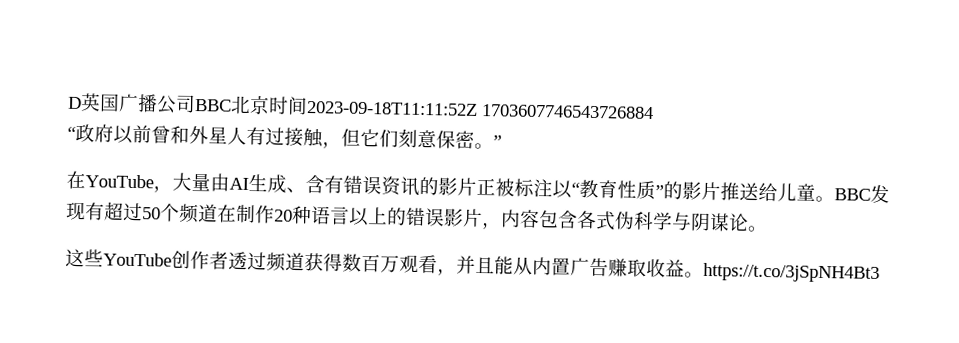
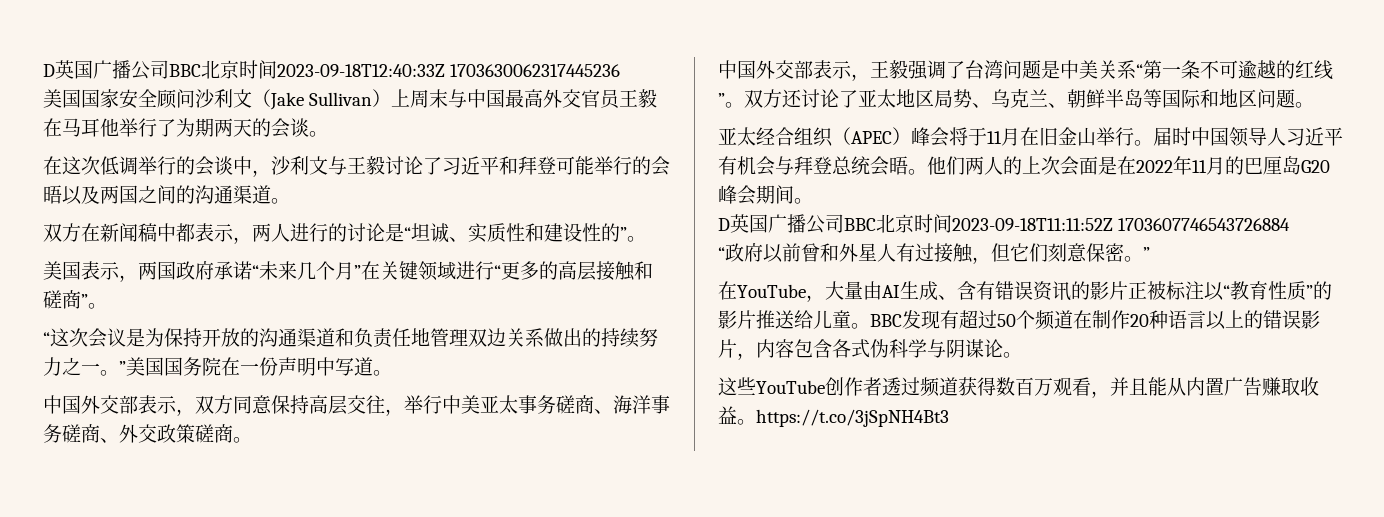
+ D英国广播公司BBC北京时间2023-09-18T12:40:33Z 1703630062317445236
+ 美国国家安全顾问沙利文（Jake Sullivan）上周末与中国最高外交官员王毅在马耳他举行了为期两天的会谈。
+ 在这次低调举行的会谈中，沙利文与王毅讨论了习近平和拜登可能举行的会晤以及两国之间的沟通渠道。
+ 双方在新闻稿中都表示，两人进行的讨论是“坦诚、实质性和建设性的”。
+ 美国表示，两国政府承诺“未来几个月”在关键领域进行“更多的高层接触和磋商”。
+ “这次会议是为保持开放的沟通渠道和负责任地管理双边关系做出的持续努力之一。”美国国务院在一份声明中写道。
+ 中国外交部表示，双方同意保持高层交往，举行中美亚太事务磋商、海洋事务磋商、外交政策磋商。
+ 中国外交部表示，王毅强调了台湾问题是中美关系“第一条不可逾越的红线”。双方还讨论了亚太地区局势、乌克兰、朝鲜半岛等国际和地区问题。
+ 亚太经合组织（APEC）峰会将于11月在旧金山举行。届时中国领导人习近平有机会与拜登总统会晤。他们两人的上次会面是在2022年11月的巴厘岛G20峰会期间。

